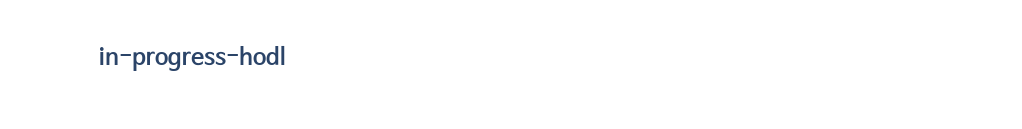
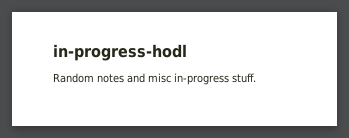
+ Random notes and misc in-progress stuff.

